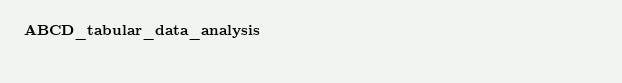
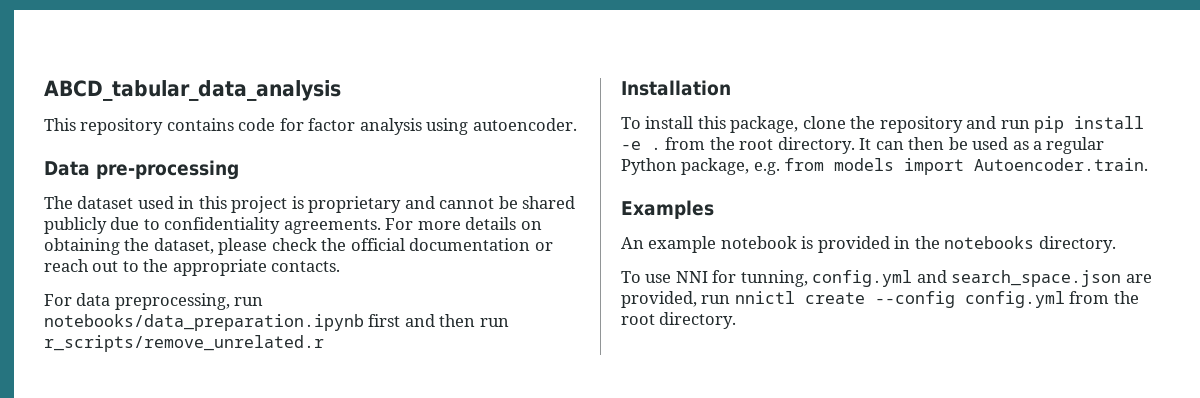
+ This repository contains code for factor analysis using autoencoder.
+ Data pre-processing
+ The dataset used in this project is proprietary and cannot be shared publicly due to confidentiality agreements. For more details on obtaining the dataset, please check the official documentation or reach out to the appropriate contacts.
+ For data preprocessing, run notebooks/data_preparation.ipynb first and then run r_scripts/remove_unrelated.r
+ Installation
+ To install this package, clone the repository and run pip install -e . from the root directory. It can then be used as a regular Python package, e.g. from models import Autoencoder.train.
+ Examples
+ An example notebook is provided in the notebooks directory.
+ To use NNI for tunning, config.yml and search_space.json are provided, run nnictl create --config config.yml from the root directory.

